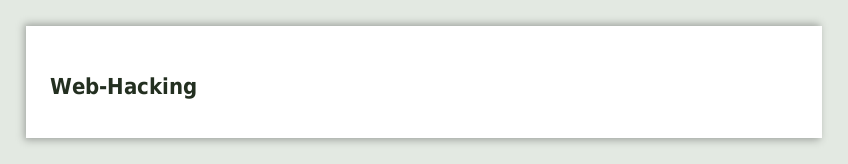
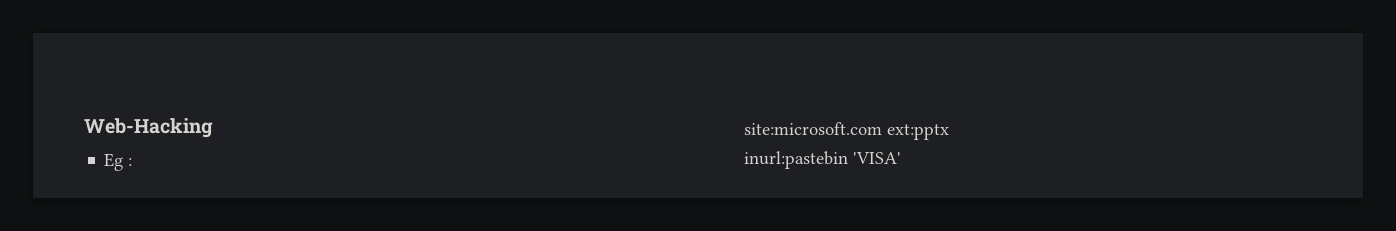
+ Eg :
+ site:microsoft.com ext:pptx
+ inurl:pastebin 'VISA'

